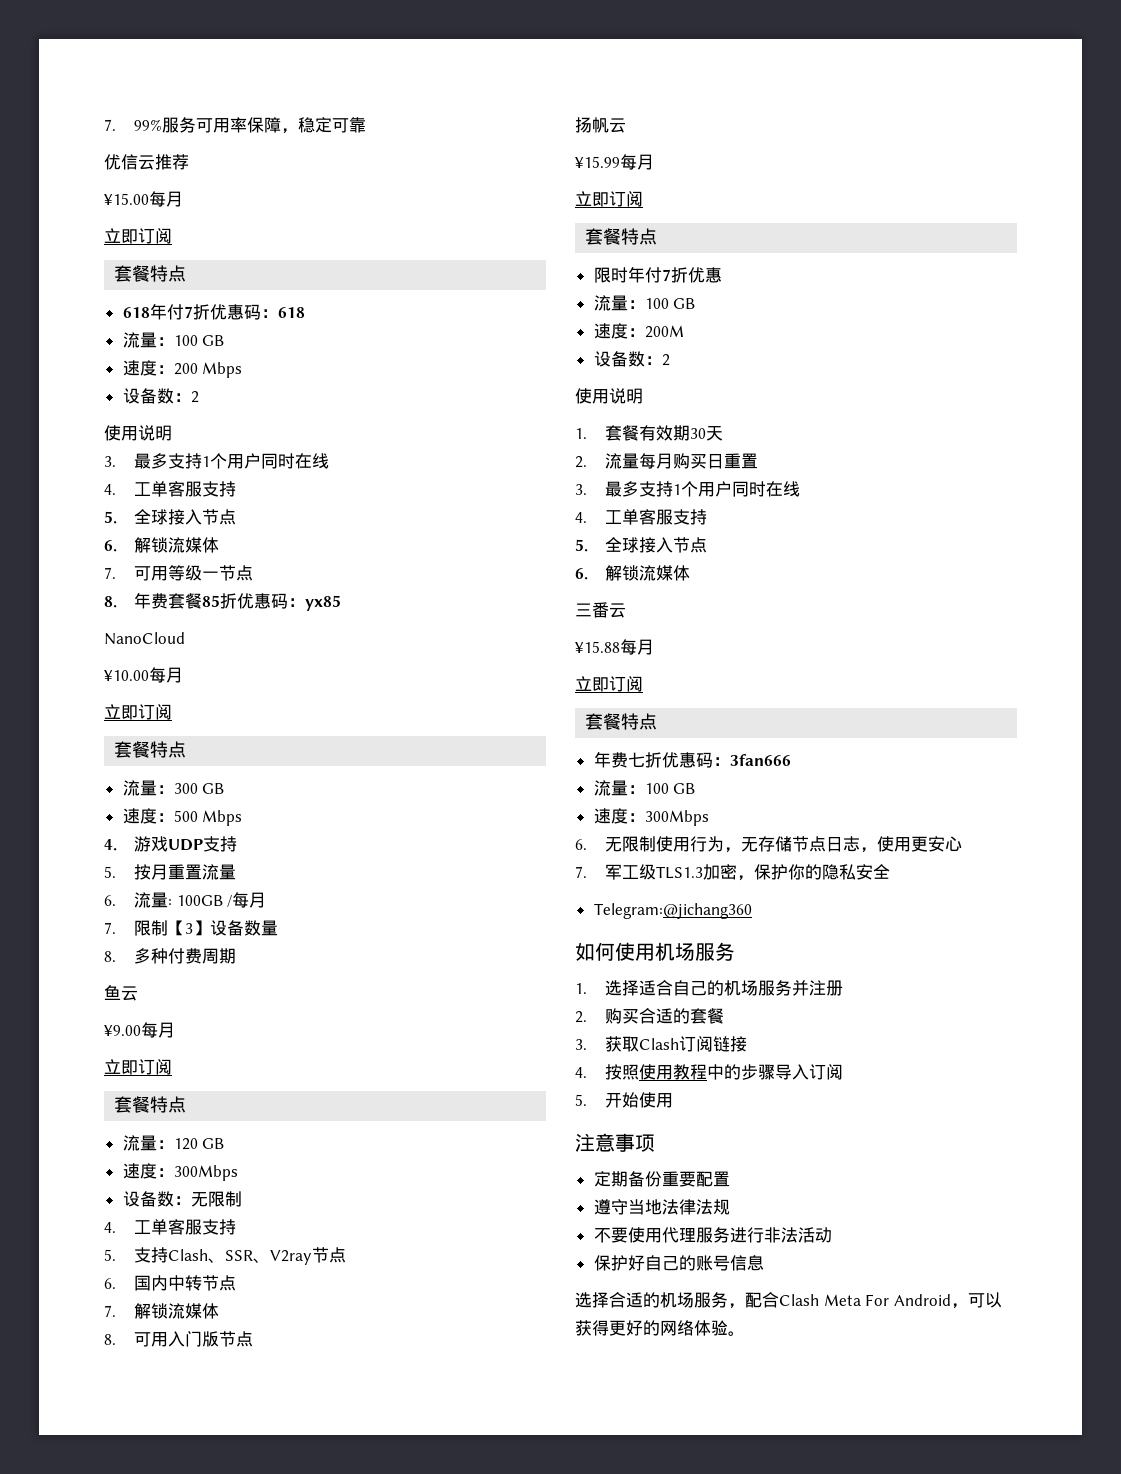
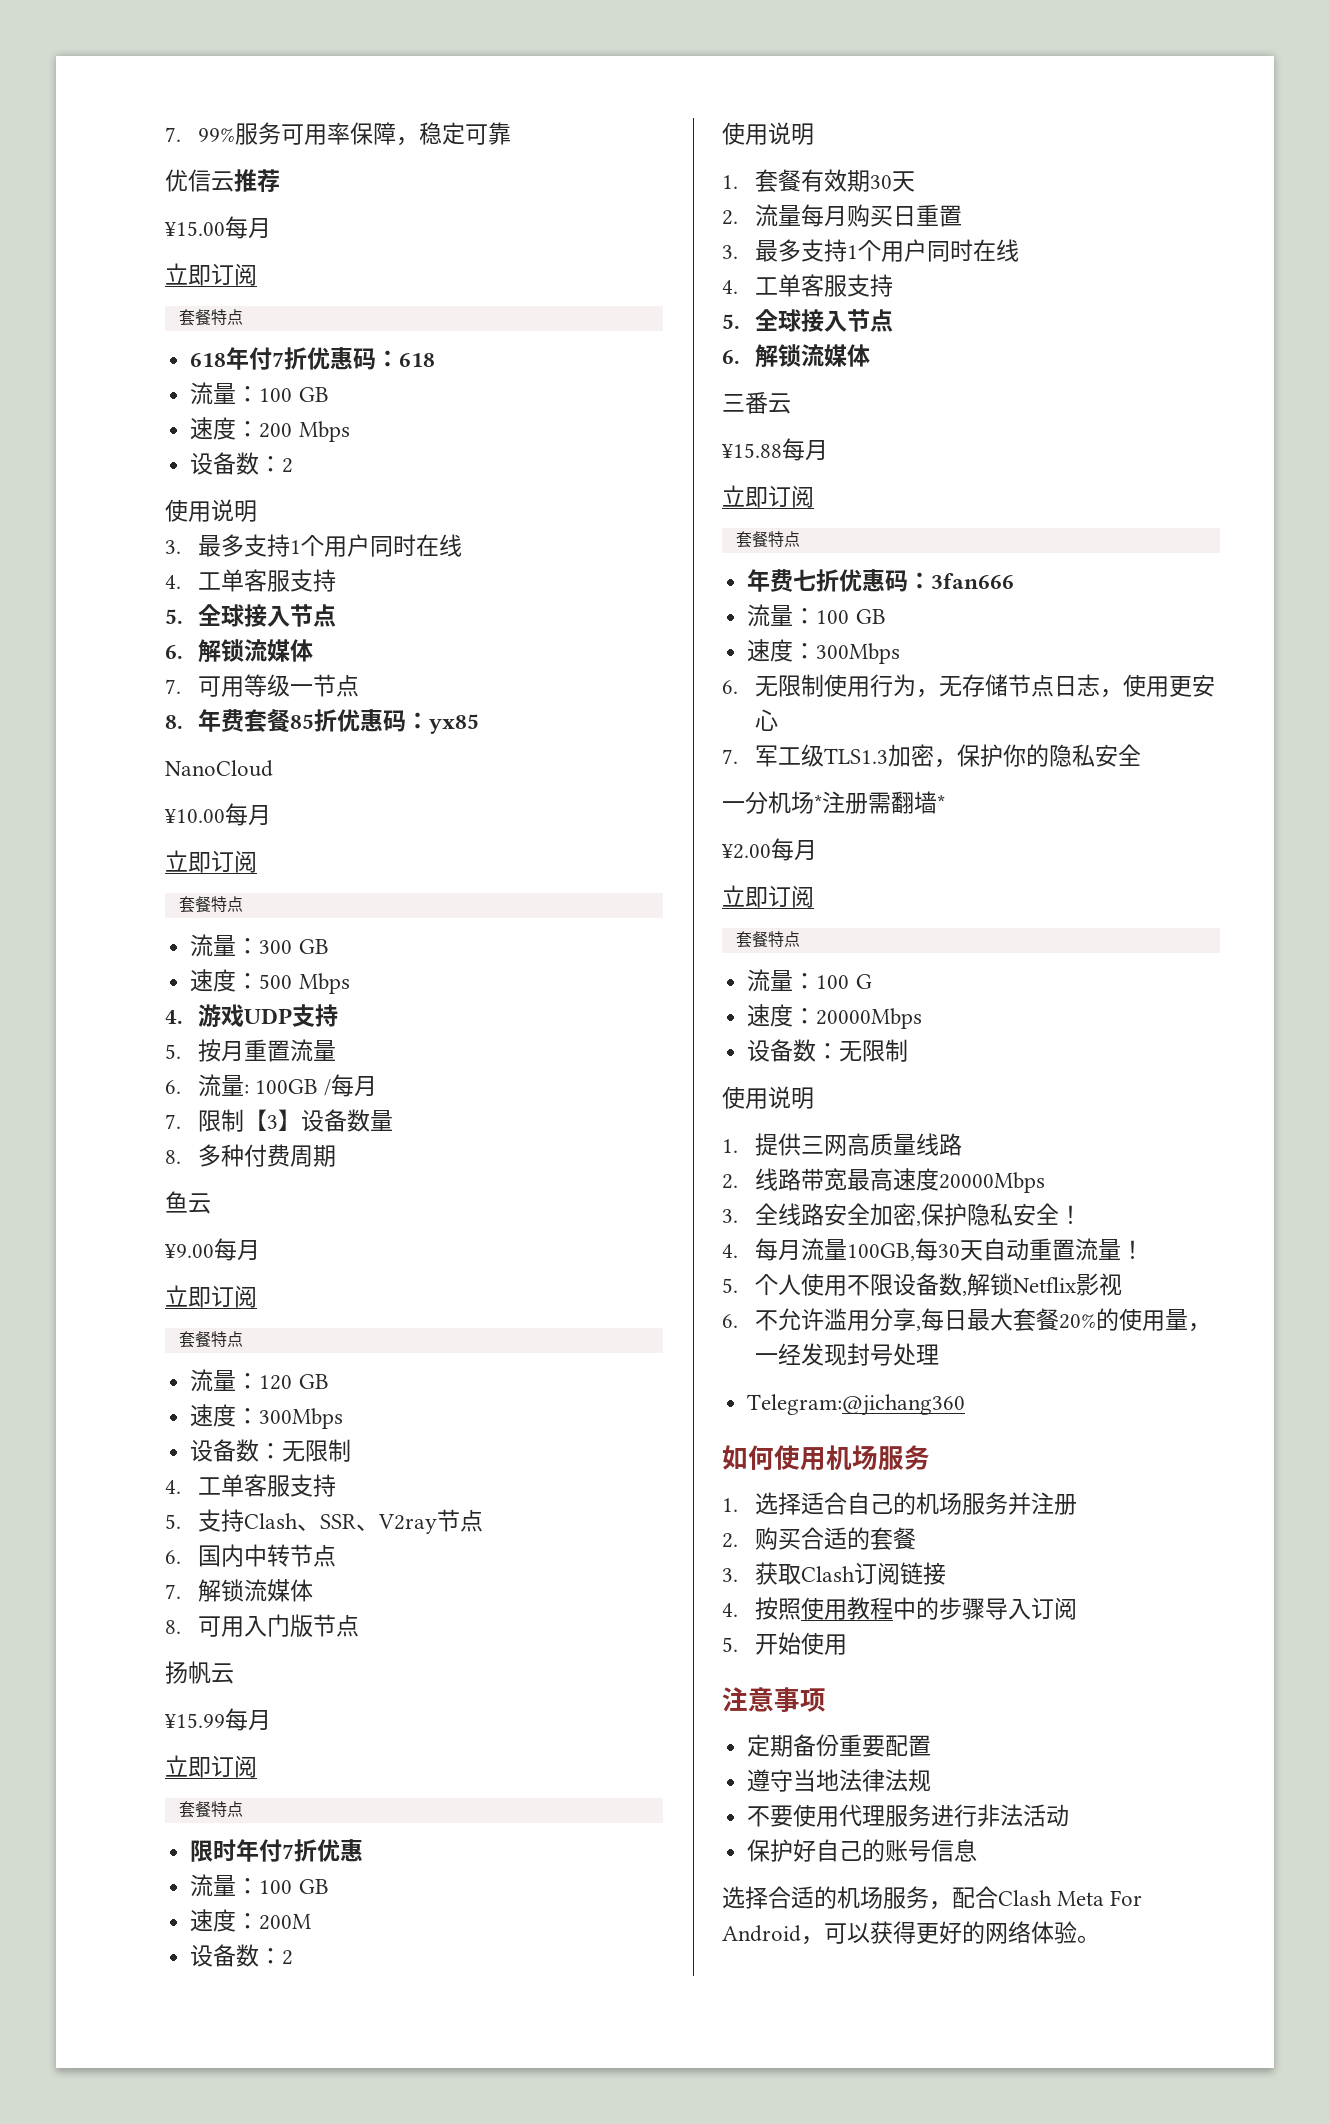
+ 一分机场*注册需翻墙*
+ ¥2.00每月
+ 立即订阅
+ 套餐特点
+ 流量：100 G
+ 速度：20000Mbps
+ 设备数：无限制
+ 使用说明
+ 1.提供三网高质量线路
+ 2.线路带宽最高速度20000Mbps
+ 3.全线路安全加密,保护隐私安全！
+ 4.每月流量100GB,每30天自动重置流量！
+ 5.个人使用不限设备数,解锁Netflix影视
+ 6.不允许滥用分享,每日最大套餐20%的使用量，一经发现封号处理

